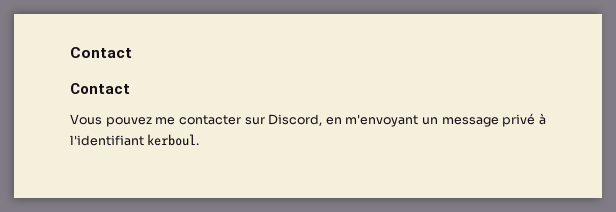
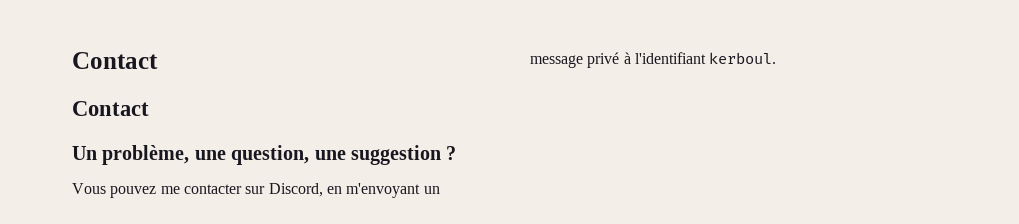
+ Un problème, une question, une suggestion ?

